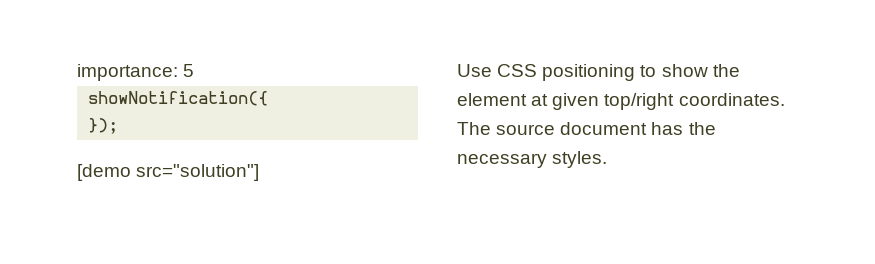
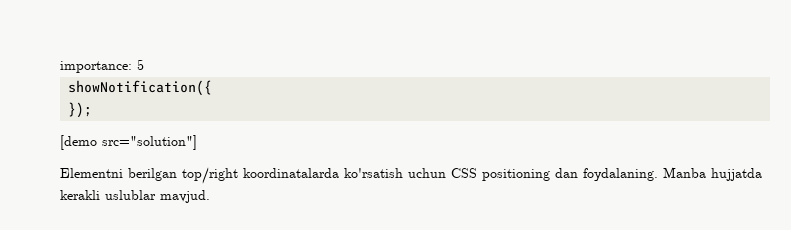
- Use CSS positioning to show the element at given top/right coordinates. The source document has the necessary styles.
+ Elementni berilgan top/right koordinatalarda ko'rsatish uchun CSS positioning dan foydalaning. Manba hujjatda kerakli uslublar mavjud.

